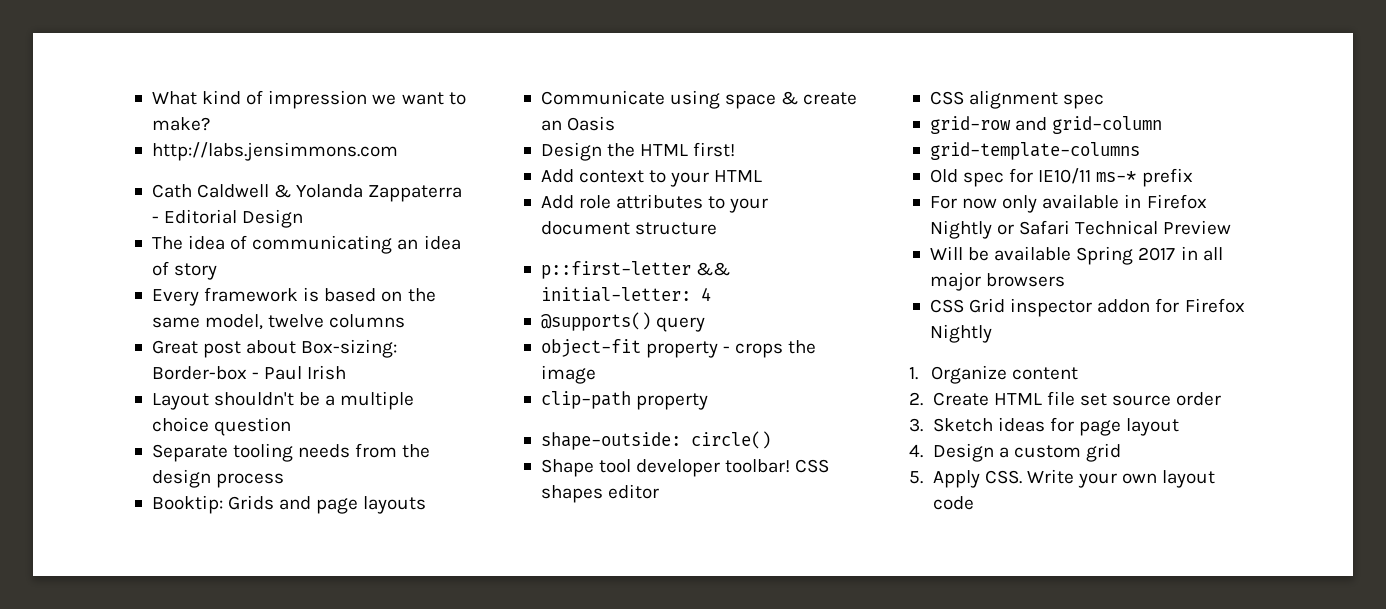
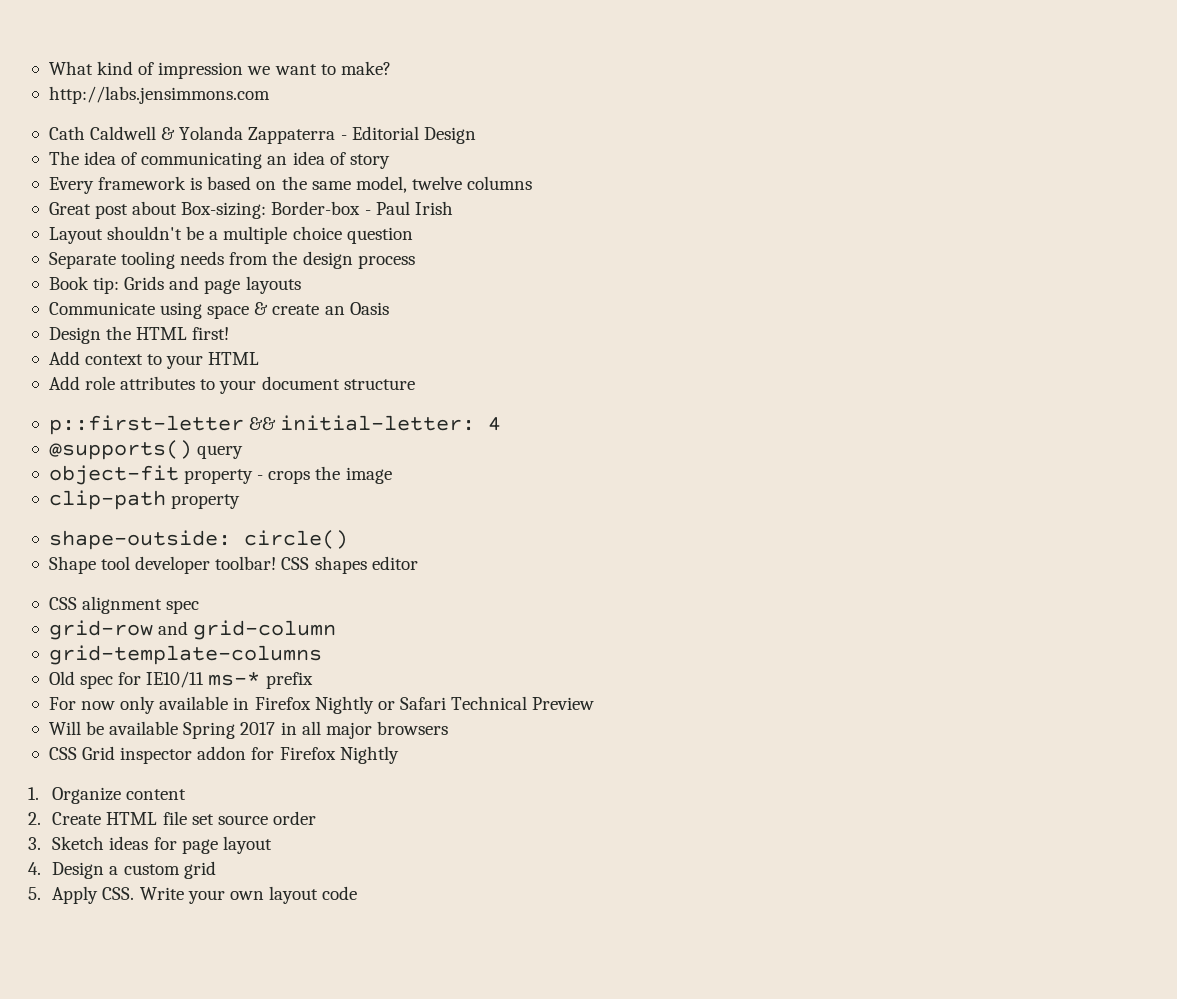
- Booktip: Grids and page layouts
+ Book tip: Grids and page layouts

